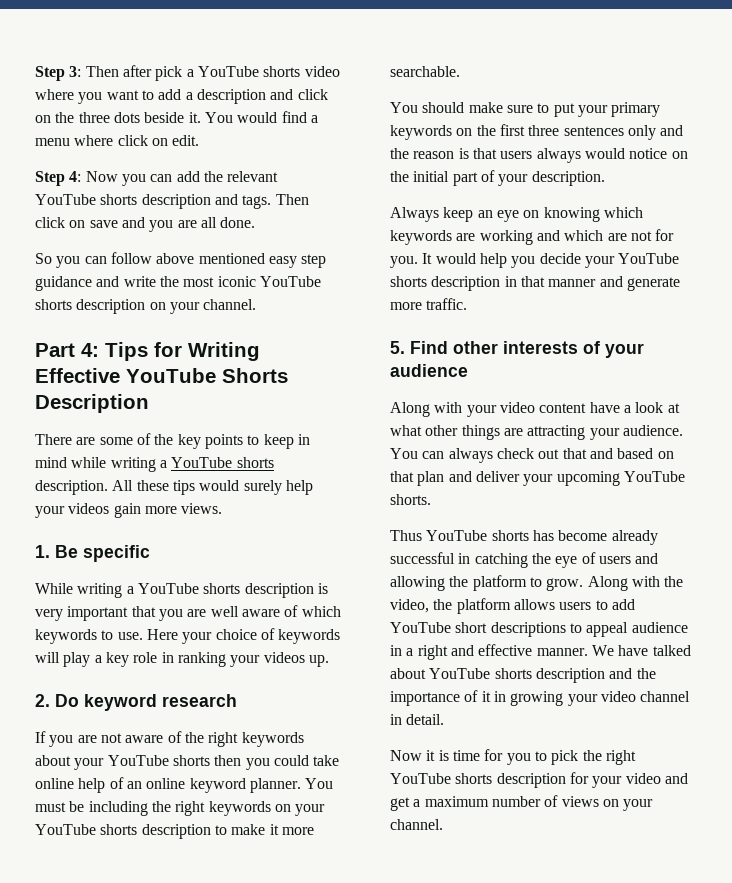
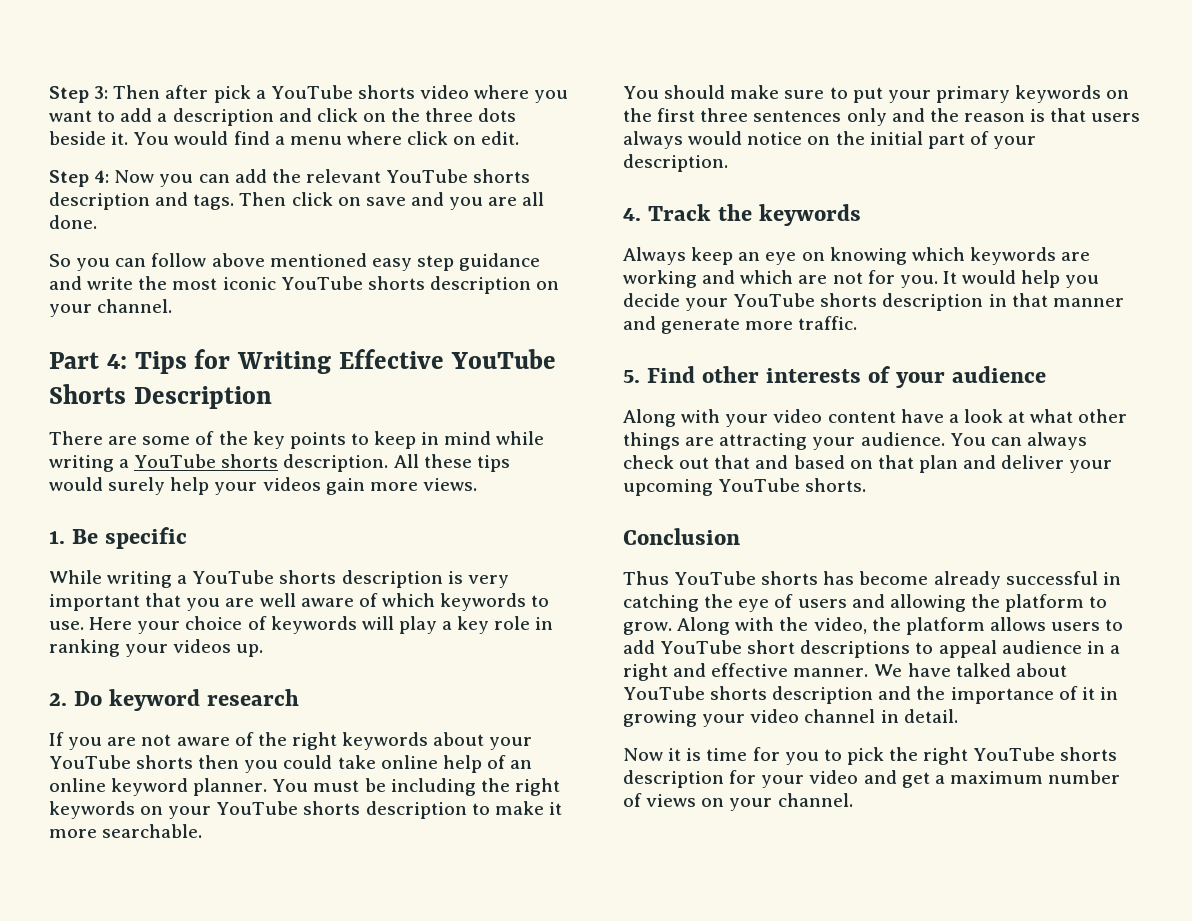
+ 4. Track the keywords
+ Conclusion

